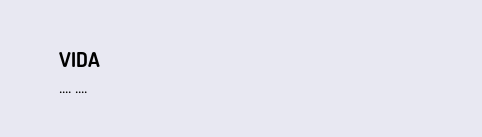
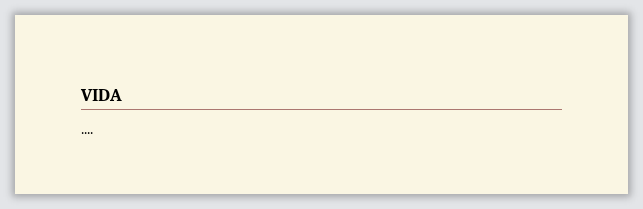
- .... ....
+ ....

